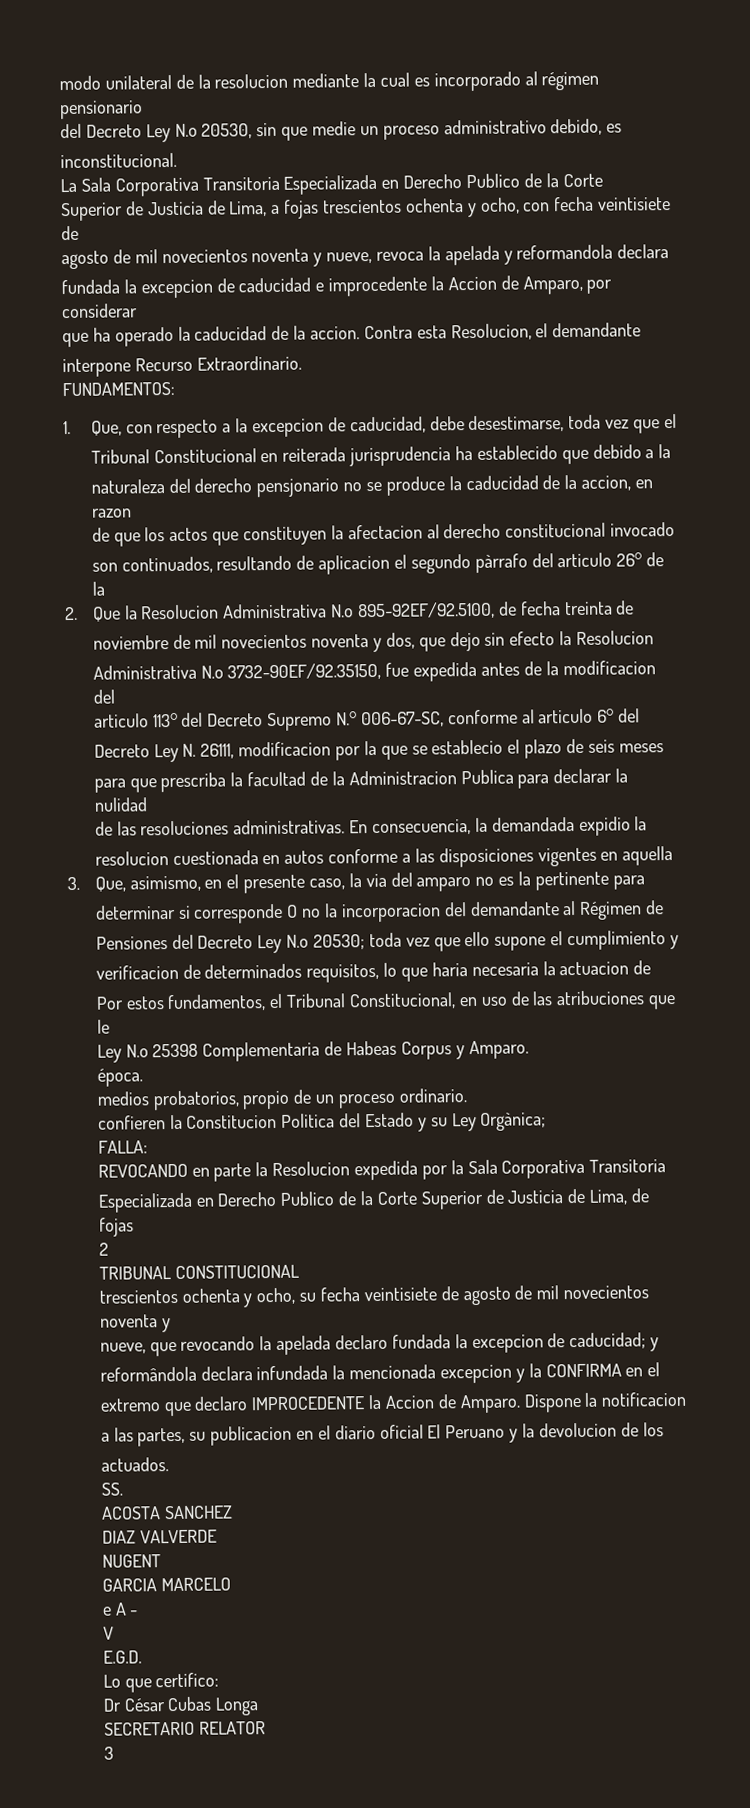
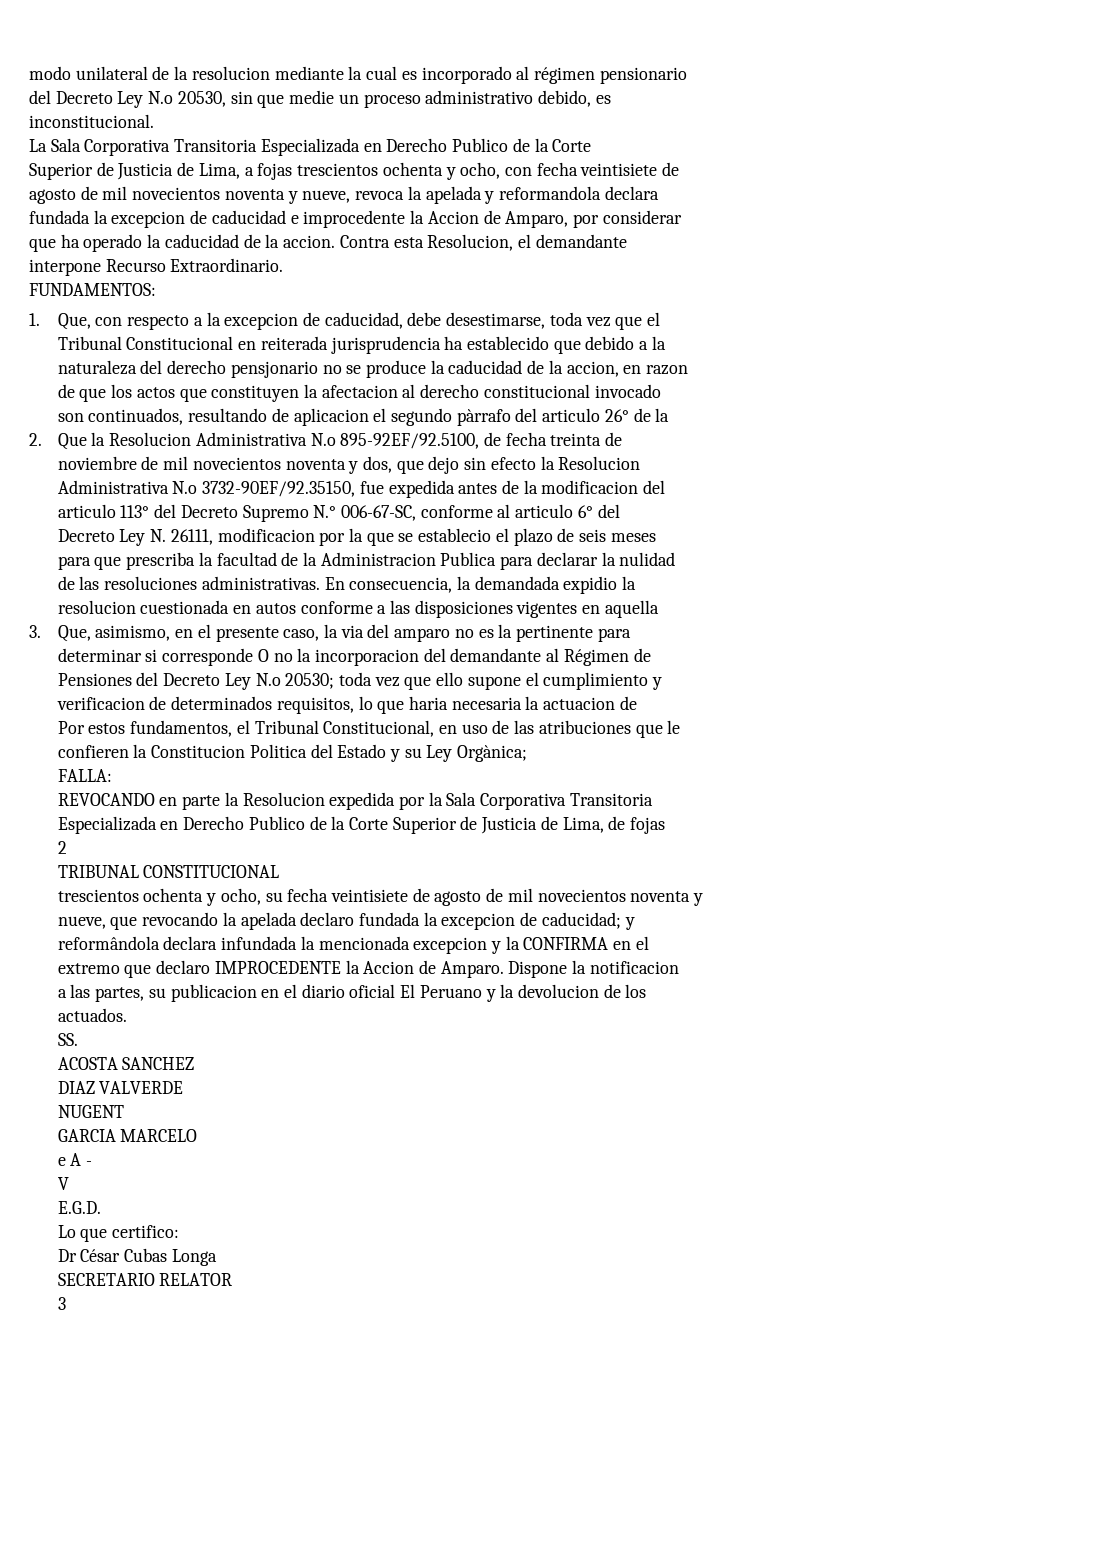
- Ley N.o 25398 Complementaria de Habeas Corpus y Amparo.
- época.
- medios probatorios, propio de un proceso ordinario.

